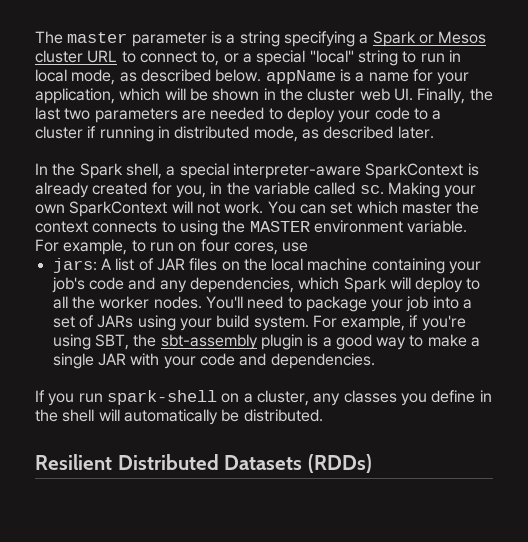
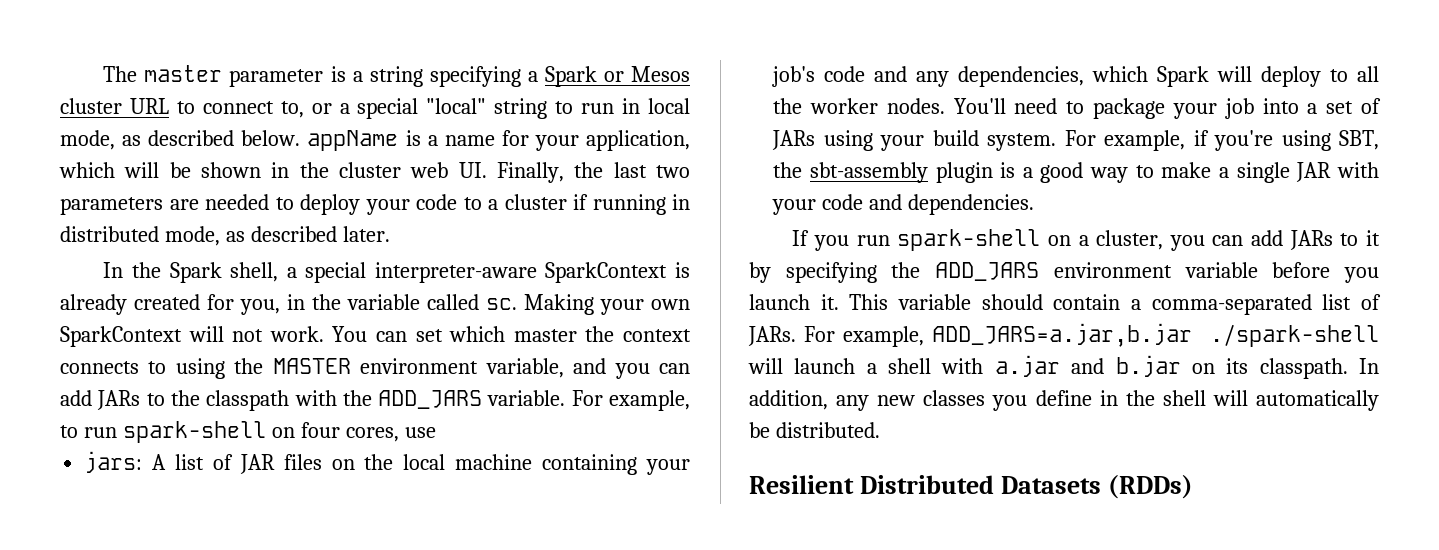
- You can set which master the context connects to using the MASTER environment variable.
+ You can set which master the context connects to using the MASTER environment variable, and you can add JARs to the classpath with the ADD_JARS variable.
- For example, to run on four cores, use
+ For example, to run spark-shell on four cores, use
- If you run spark-shell on a cluster, any classes you define in the shell will automatically be distributed.
+ If you run spark-shell on a cluster, you can add JARs to it by specifying the ADD_JARS environment variable before you launch it. This variable should contain a comma-separated list of JARs. For example, ADD_JARS=a.jar,b.jar ./spark-shell will launch a shell with a.jar and b.jar on its classpath. In addition, any new classes you define in the shell will automatically be distributed.

